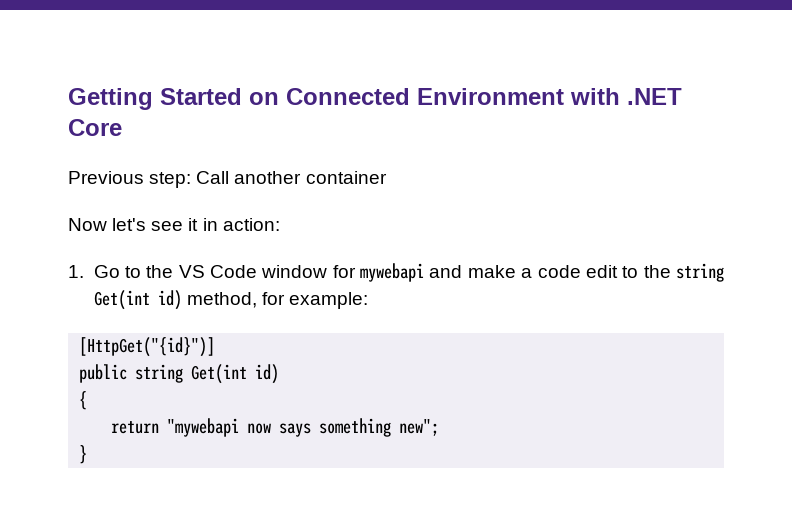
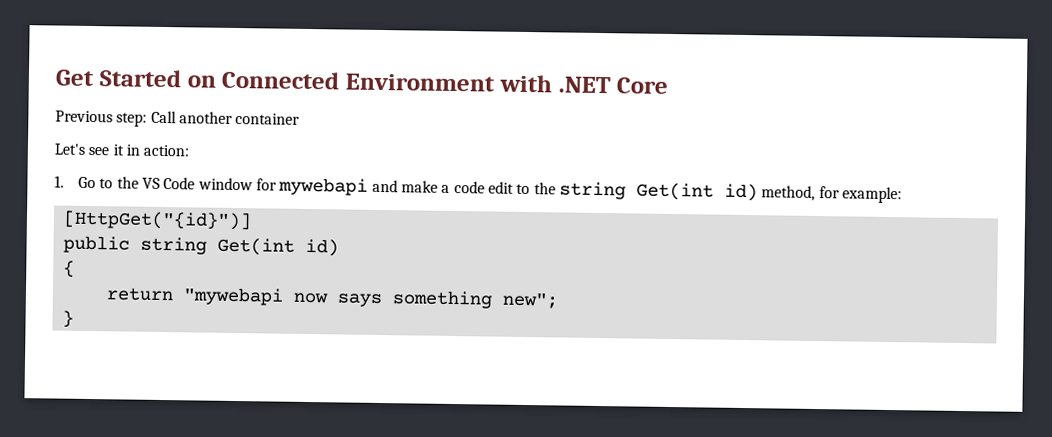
- Getting Started on Connected Environment with .NET Core
+ Get Started on Connected Environment with .NET Core
- Now let's see it in action:
+ Let's see it in action:

